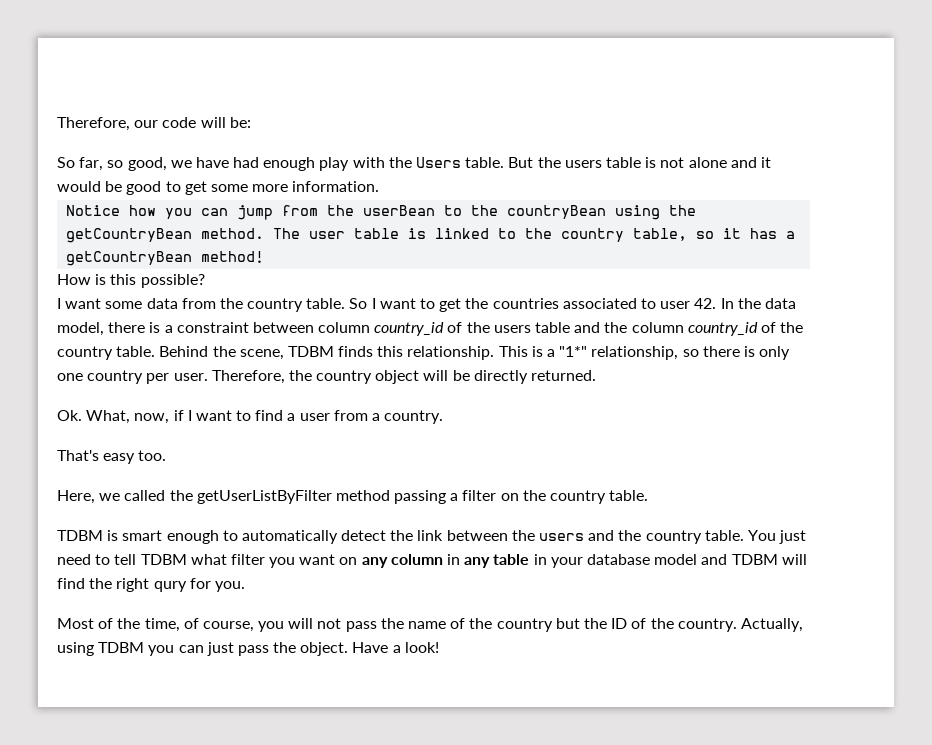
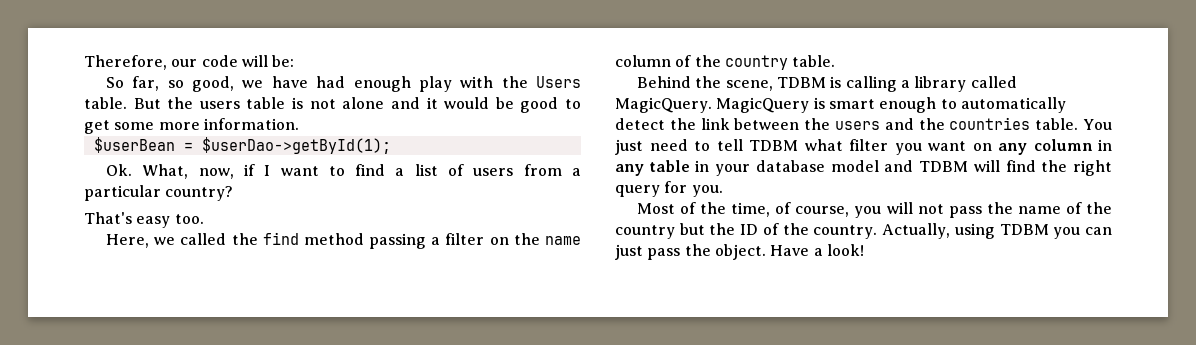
- Notice how you can jump from the userBean to the countryBean using the getCountryBean method. The user table is linked to the country table, so it has a getCountryBean method!
- How is this possible?
- I want some data from the country table. So I want to get the countries associated to user 42. In the data model, there is a constraint between column country_id of the users table and the column country_id of the country table. Behind the scene, TDBM finds this relationship. This is a "1*" relationship, so there is only one country per user. Therefore, the country object will be directly returned.
+ $userBean = $userDao->getById(1);
- Ok. What, now, if I want to find a user from a country.
+ Ok. What, now, if I want to find a list of users from a particular country?
- Here, we called the getUserListByFilter method passing a filter on the country table.
- TDBM is smart enough to automatically detect the link between the users and the country table.
+ Here, we called the find method passing a filter on the name column of the country table.
+ Behind the scene, TDBM is calling a library called MagicQuery. MagicQuery is smart enough to automatically detect the link between the users and the countries table.
- You just need to tell TDBM what filter you want on any column in any table in your database model and TDBM will find the right qury for you.
+ You just need to tell TDBM what filter you want on any column in any table in your database model and TDBM will find the right query for you.

